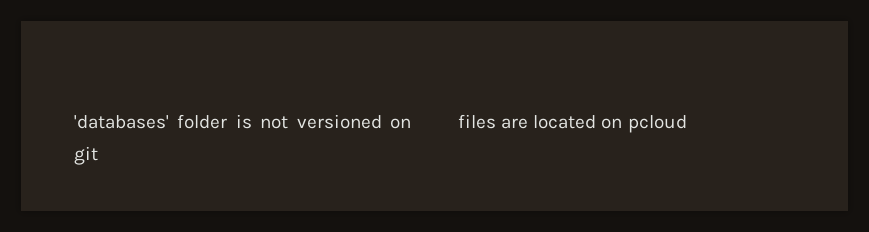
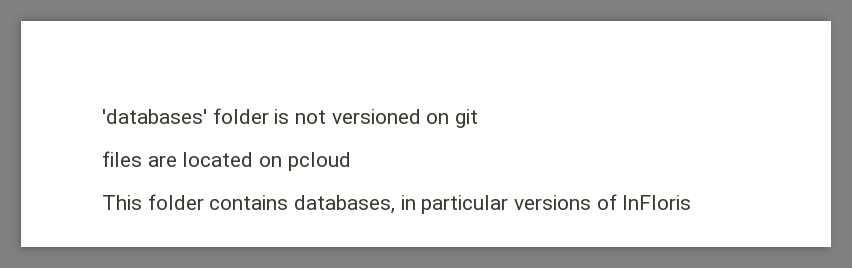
+ This folder contains databases, in particular versions of InFloris

